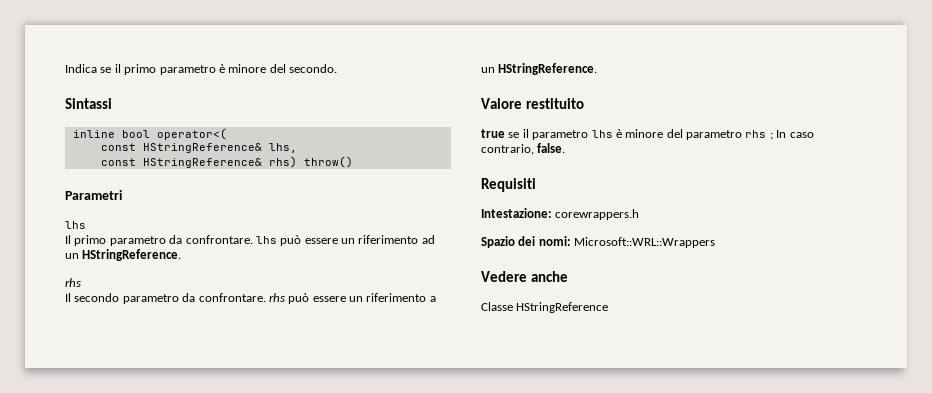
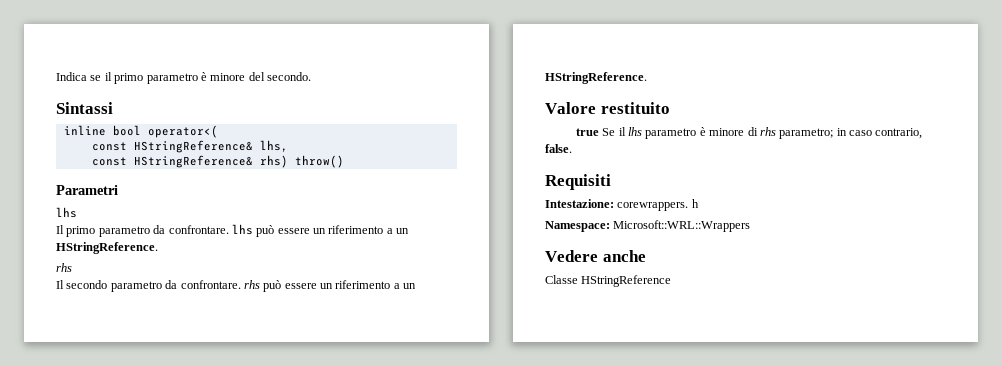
- Il primo parametro da confrontare. lhs può essere un riferimento ad un HStringReference.
+ Il primo parametro da confrontare. lhs può essere un riferimento a un HStringReference.
- true se il parametro lhs è minore del parametro rhs ; In caso contrario, false.
+ true Se il lhs parametro è minore di rhs parametro; in caso contrario, false.
- Intestazione: corewrappers.h
- Spazio dei nomi: Microsoft::WRL::Wrappers
+ Intestazione: corewrappers. h
+ Namespace: Microsoft::WRL::Wrappers

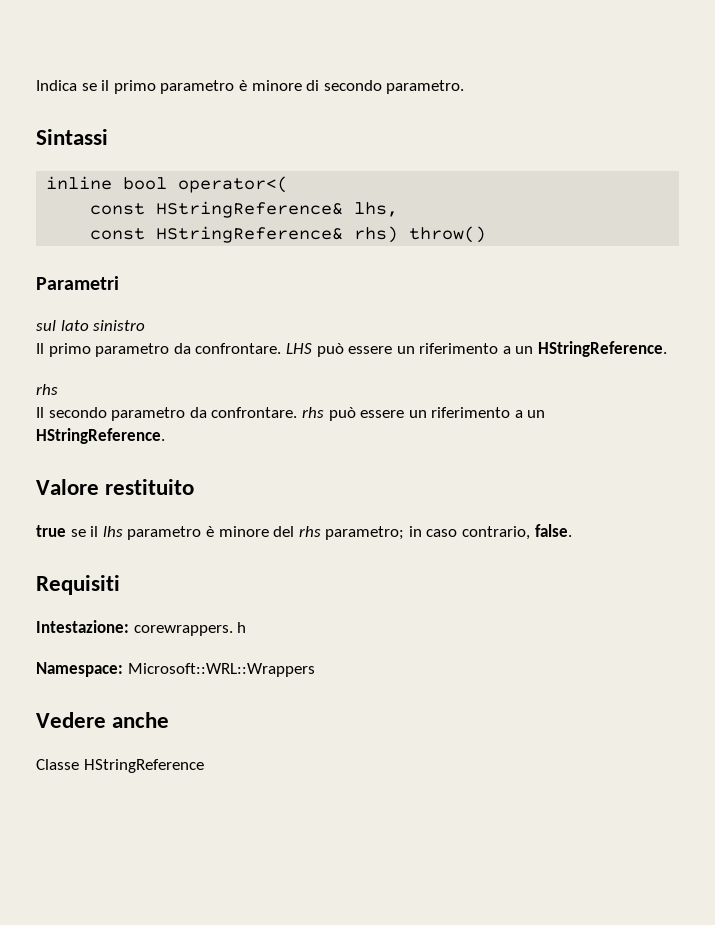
- Indica se il primo parametro è minore del secondo.
+ Indica se il primo parametro è minore di secondo parametro.
  Parametri
- lhs
+ sul lato sinistro
- Il primo parametro da confrontare. lhs può essere un riferimento a un HStringReference.
+ Il primo parametro da confrontare. LHS può essere un riferimento a un HStringReference.
- true Se il lhs parametro è minore di rhs parametro; in caso contrario, false.
+ true se il lhs parametro è minore del rhs parametro; in caso contrario, false.

